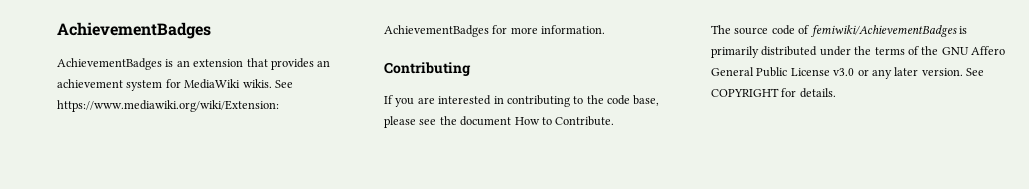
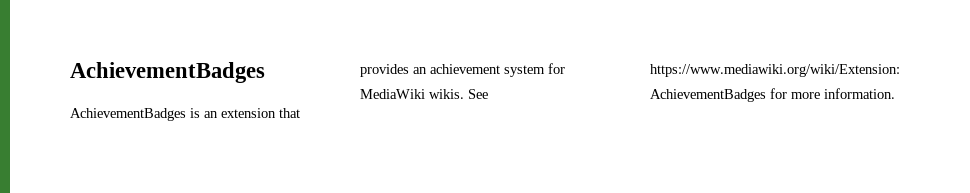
- Contributing
- If you are interested in contributing to the code base, please see the document How to Contribute.
- The source code of femiwiki/AchievementBadges is primarily distributed under the terms of the GNU Affero General Public License v3.0 or any later version. See COPYRIGHT for details.

